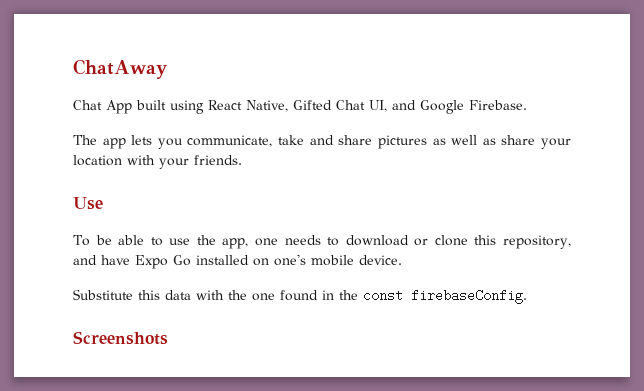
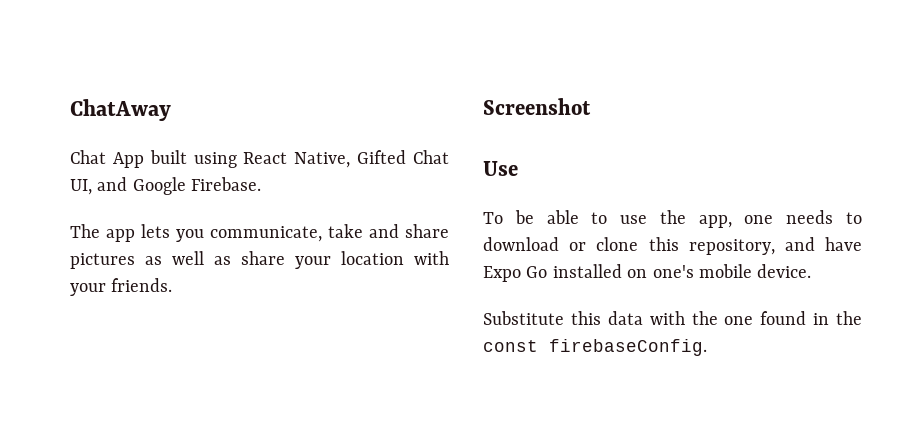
+ Screenshot
- Screenshots

